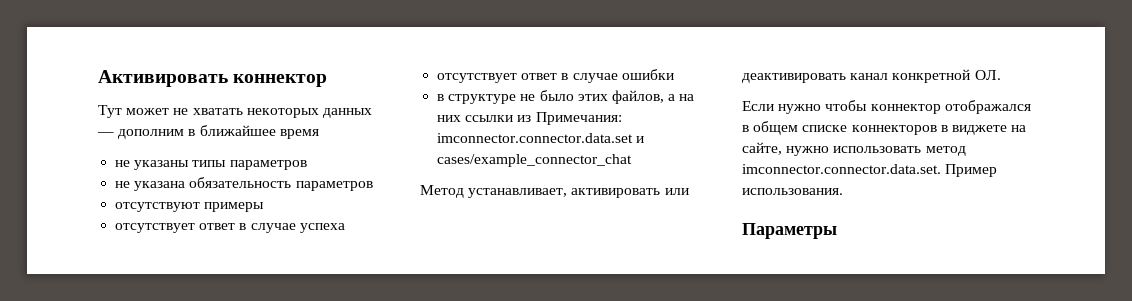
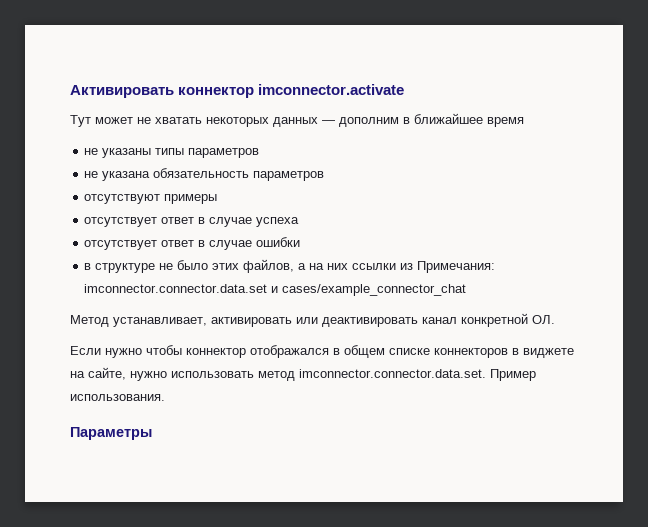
- Активировать коннектор
+ Активировать коннектор imconnector.activate

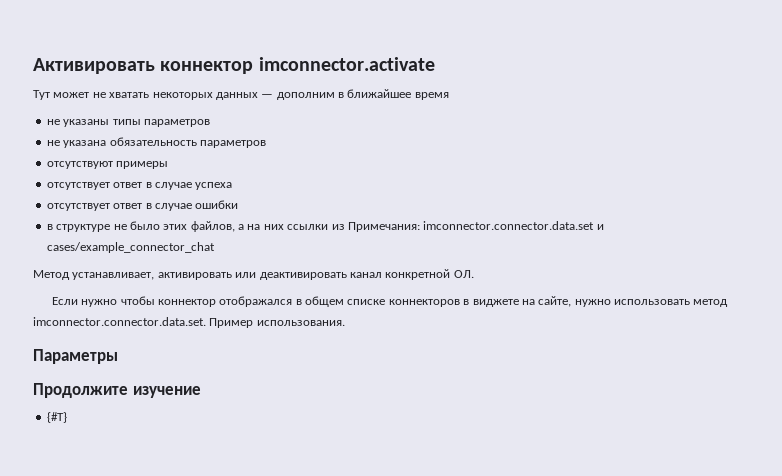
+ Продолжите изучение
+ {#T}

